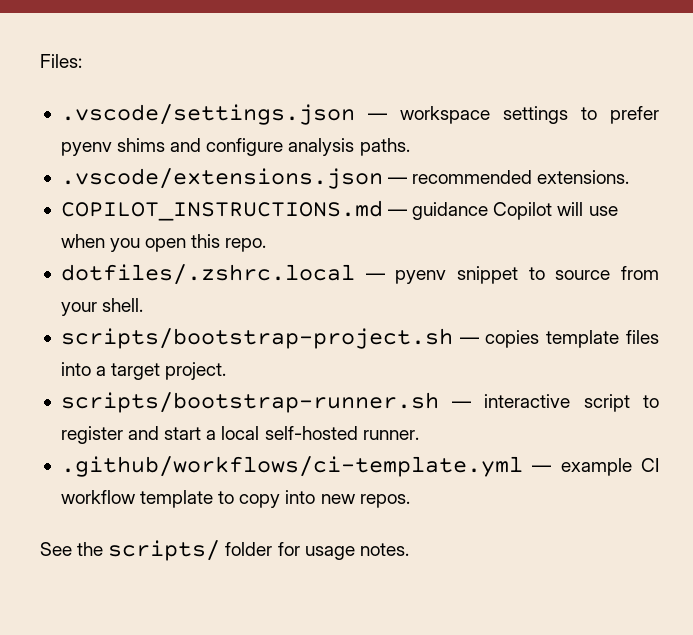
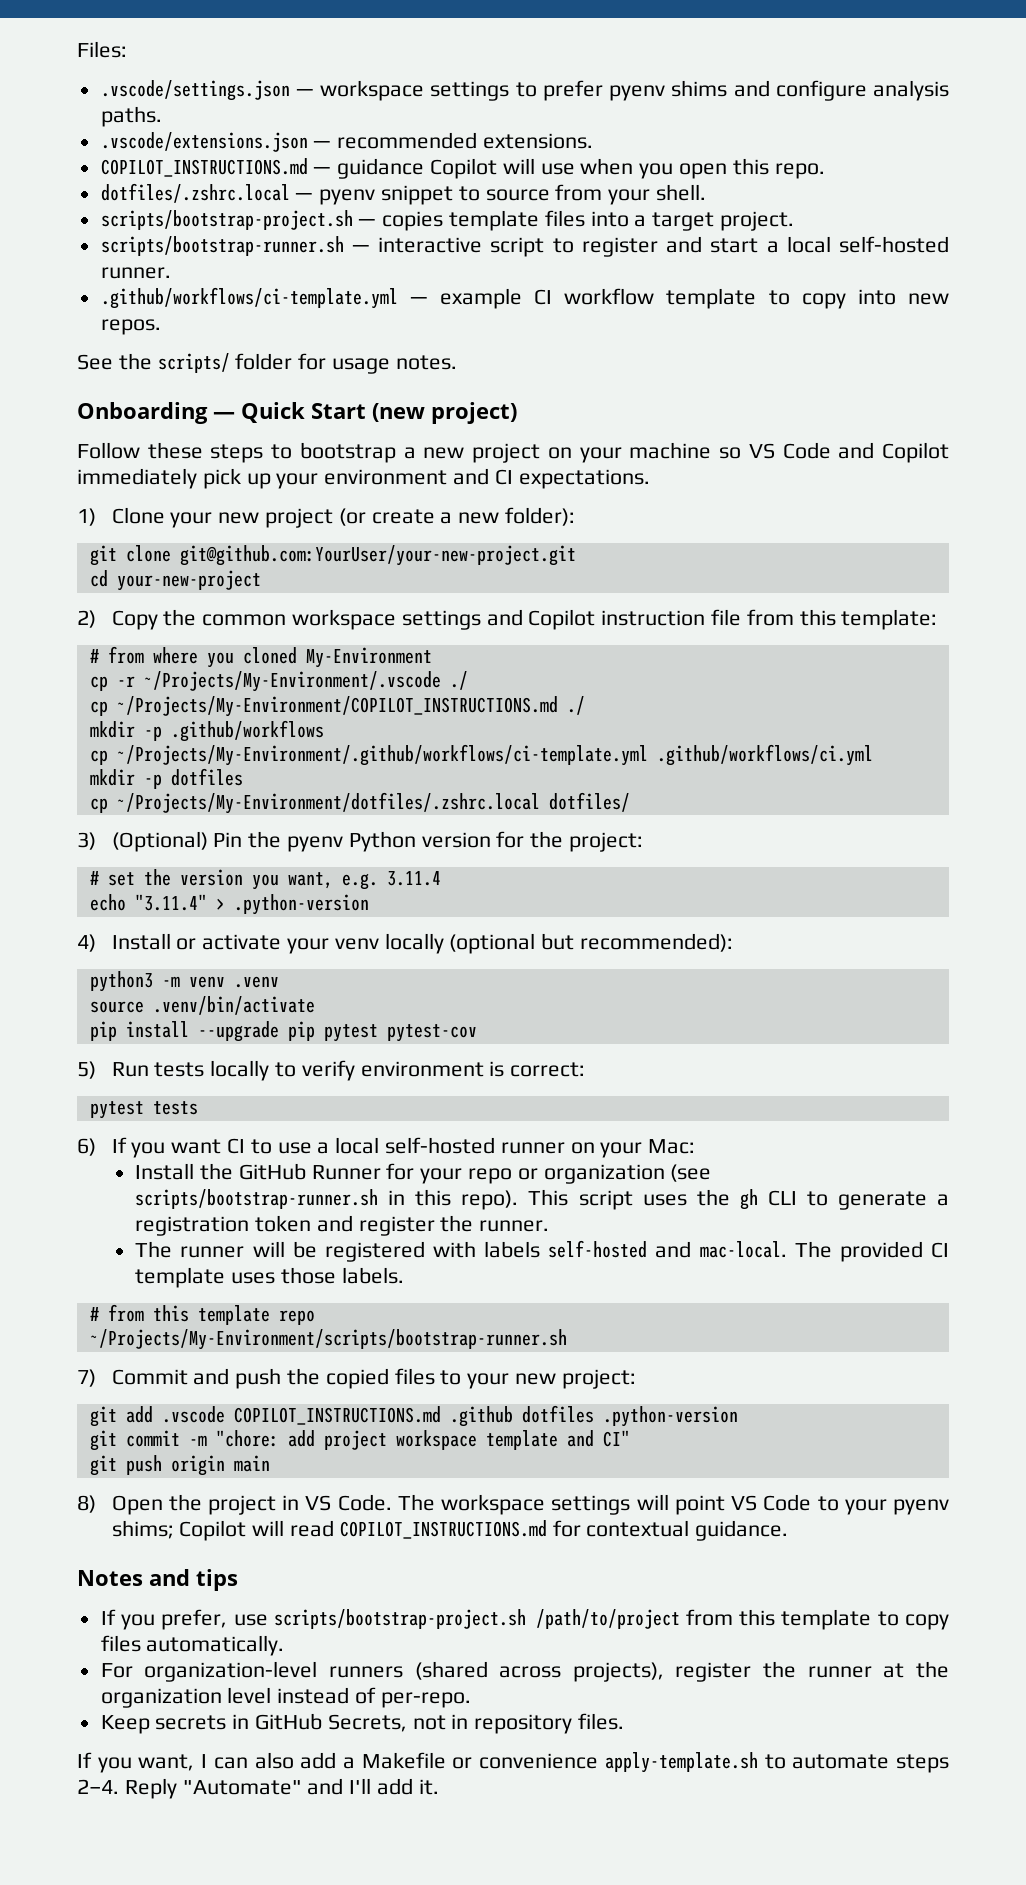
+ Onboarding — Quick Start (new project)
+ Follow these steps to bootstrap a new project on your machine so VS Code and Copilot immediately pick up your environment and CI expectations.
+ 1) Clone your new project (or create a new folder):
+ git clone git@github.com:YourUser/your-new-project.git
+ cd your-new-project
+ 2) Copy the common workspace settings and Copilot instruction file from this template:
+ # from where you cloned My-Environment
+ cp -r ~/Projects/My-Environment/.vscode ./
+ cp ~/Projects/My-Environment/COPILOT_INSTRUCTIONS.md ./
+ mkdir -p .github/workflows
+ cp ~/Projects/My-Environment/.github/workflows/ci-template.yml .github/workflows/ci.yml
+ mkdir -p dotfiles
+ cp ~/Projects/My-Environment/dotfiles/.zshrc.local dotfiles/
+ 3) (Optional) Pin the pyenv Python version for the project:
+ # set the version you want, e.g. 3.11.4
+ echo "3.11.4" > .python-version
+ 4) Install or activate your venv locally (optional but recommended):
+ python3 -m venv .venv
+ source .venv/bin/activate
+ pip install --upgrade pip pytest pytest-cov
+ 5) Run tests locally to verify environment is correct:
+ pytest tests
+ 6) If you want CI to use a local self-hosted runner on your Mac:
+ Install the GitHub Runner for your repo or organization (see scripts/bootstrap-runner.sh in this repo). This script uses the gh CLI to generate a registration token and register the runner.
+ The runner will be registered with labels self-hosted and mac-local. The provided CI template uses those labels.
+ # from this template repo
+ ~/Projects/My-Environment/scripts/bootstrap-runner.sh
+ 7) Commit and push the copied files to your new project:
+ git add .vscode COPILOT_INSTRUCTIONS.md .github dotfiles .python-version
+ git commit -m "chore: add project workspace template and CI"
+ git push origin main
+ 8) Open the project in VS Code. The workspace settings will point VS Code to your pyenv shims; Copilot will read COPILOT_INSTRUCTIONS.md for contextual guidance.
+ Notes and tips
+ If you prefer, use scripts/bootstrap-project.sh /path/to/project from this template to copy files automatically.
+ For organization-level runners (shared across projects), register the runner at the organization level instead of per-repo.
+ Keep secrets in GitHub Secrets, not in repository files.
+ If you want, I can also add a Makefile or convenience apply-template.sh to automate steps 2–4. Reply "Automate" and I'll add it.

